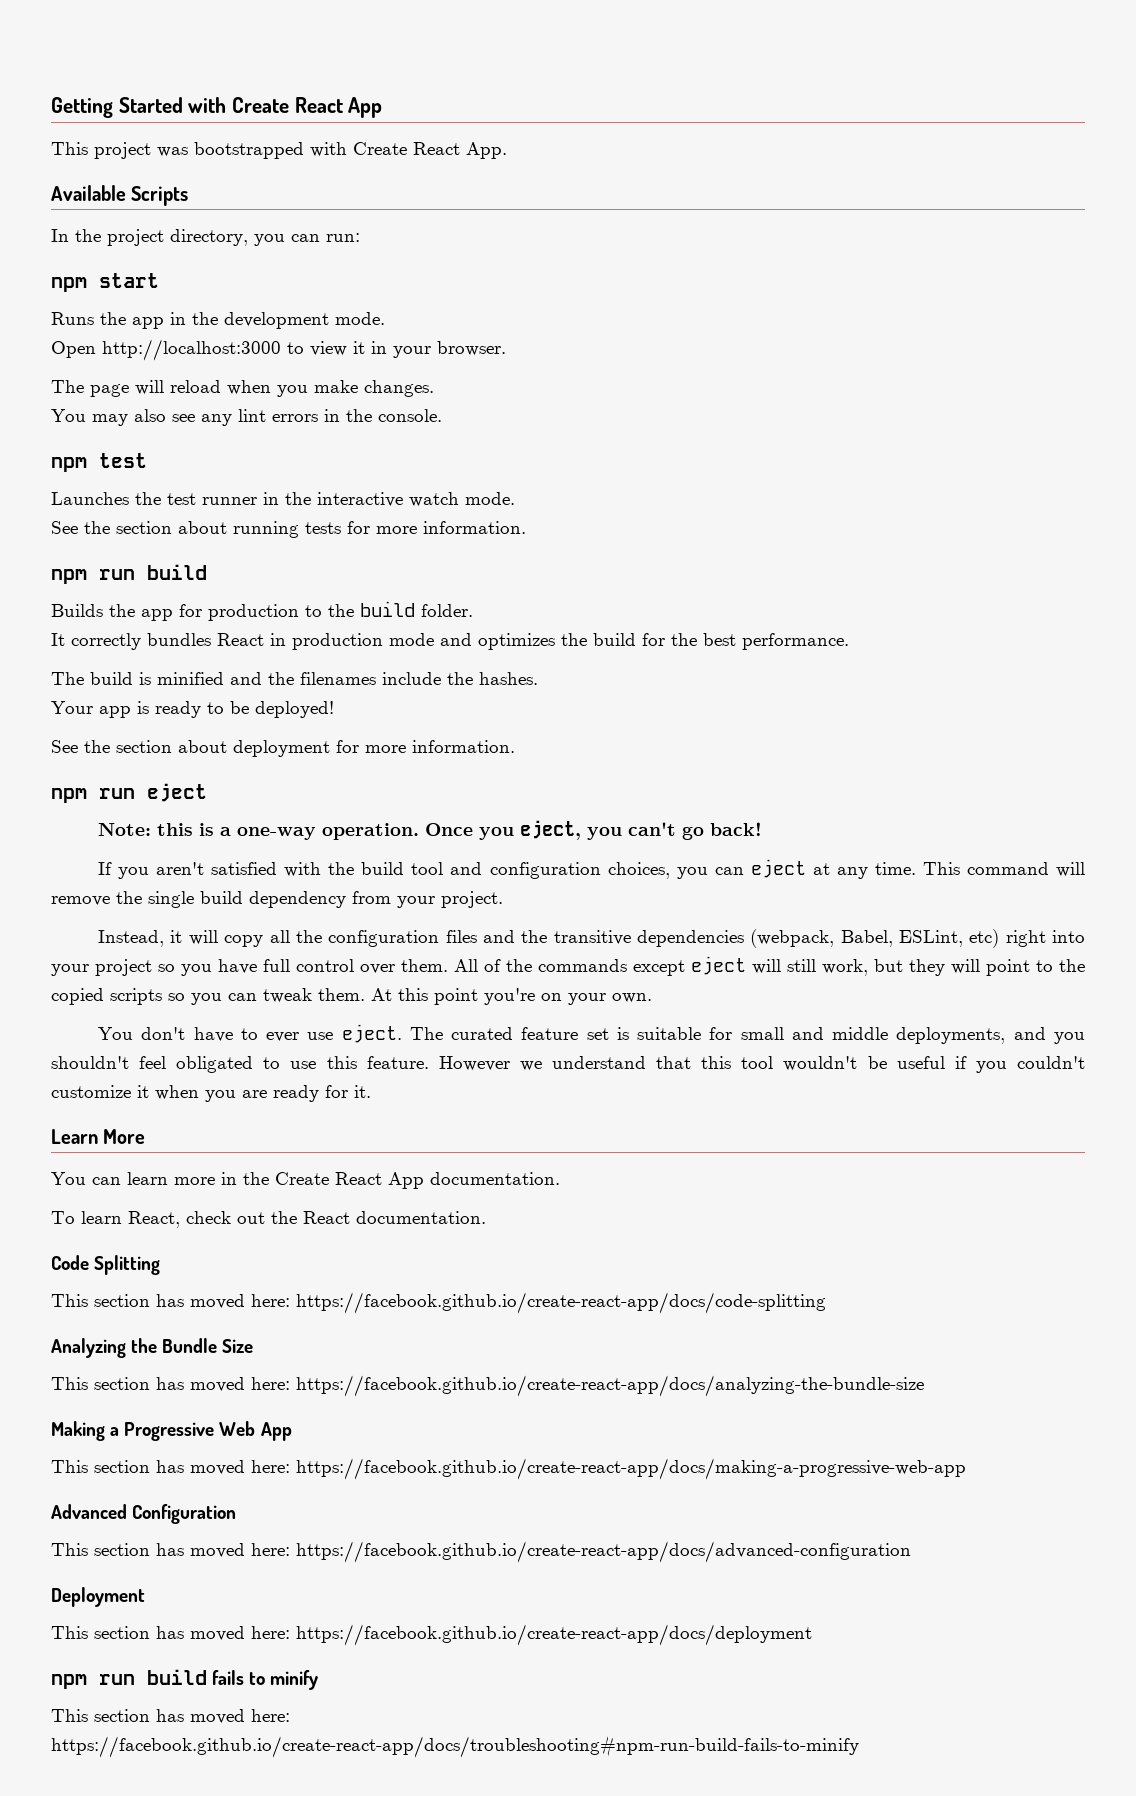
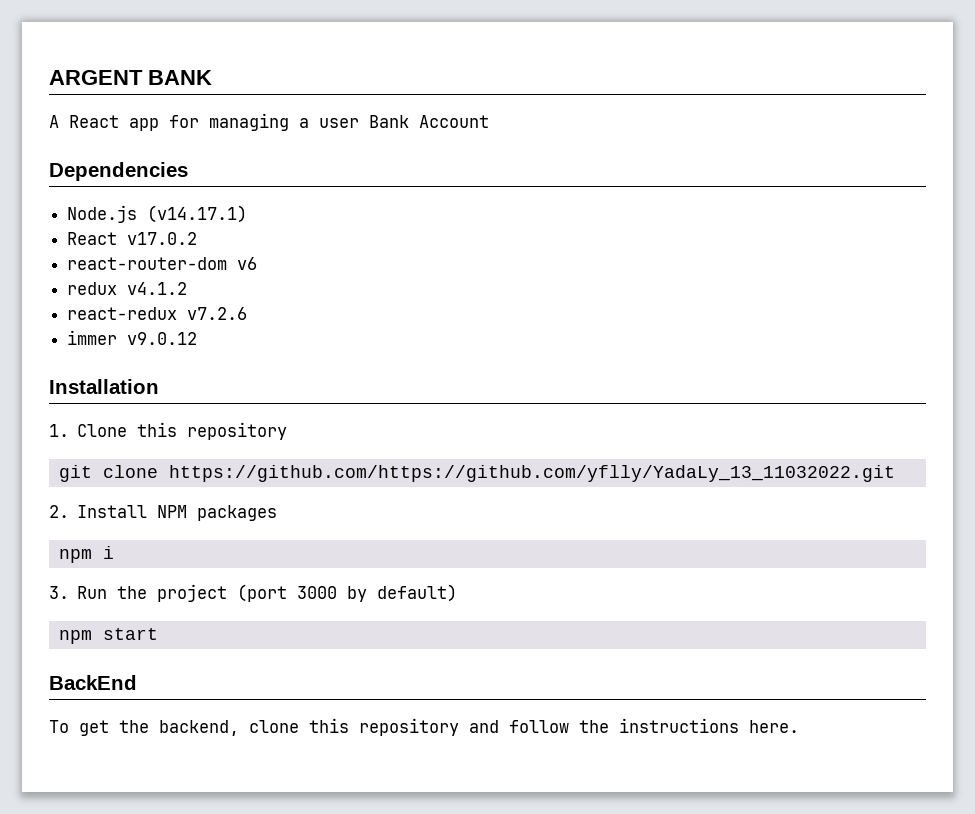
- Getting Started with Create React App
- This project was bootstrapped with Create React App.
- Available Scripts
- In the project directory, you can run:
+ ARGENT BANK
+ A React app for managing a user Bank Account
+ Dependencies
+ Node.js (v14.17.1)
+ React v17.0.2
+ react-router-dom v6
+ redux v4.1.2
+ react-redux v7.2.6
+ immer v9.0.12
+ Installation
+ 1. Clone this repository
+ git clone https://github.com/https://github.com/yflly/YadaLy_13_11032022.git
+ 2. Install NPM packages
+ npm i
+ 3. Run the project (port 3000 by default)
  npm start
- Runs the app in the development mode.
- Open http://localhost:3000 to view it in your browser.
- The page will reload when you make changes.
- You may also see any lint errors in the console.
- npm test
- Launches the test runner in the interactive watch mode.
- See the section about running tests for more information.
- npm run build
- Builds the app for production to the build folder.
- It correctly bundles React in production mode and optimizes the build for the best performance.
- The build is minified and the filenames include the hashes.
- Your app is ready to be deployed!
- See the section about deployment for more information.
- npm run eject
- Note: this is a one-way operation. Once you eject, you can't go back!
- If you aren't satisfied with the build tool and configuration choices, you can eject at any time. This command will remove the single build dependency from your project.
- Instead, it will copy all the configuration files and the transitive dependencies (webpack, Babel, ESLint, etc) right into your project so you have full control over them. All of the commands except eject will still work, but they will point to the copied scripts so you can tweak them. At this point you're on your own.
- You don't have to ever use eject. The curated feature set is suitable for small and middle deployments, and you shouldn't feel obligated to use this feature. However we understand that this tool wouldn't be useful if you couldn't customize it when you are ready for it.
- Learn More
- You can learn more in the Create React App documentation.
- To learn React, check out the React documentation.
- Code Splitting
- This section has moved here: https://facebook.github.io/create-react-app/docs/code-splitting
- Analyzing the Bundle Size
- This section has moved here: https://facebook.github.io/create-react-app/docs/analyzing-the-bundle-size
- Making a Progressive Web App
- This section has moved here: https://facebook.github.io/create-react-app/docs/making-a-progressive-web-app
- Advanced Configuration
- This section has moved here: https://facebook.github.io/create-react-app/docs/advanced-configuration
- Deployment
- This section has moved here: https://facebook.github.io/create-react-app/docs/deployment
- npm run build fails to minify
- This section has moved here: https://facebook.github.io/create-react-app/docs/troubleshooting#npm-run-build-fails-to-minify
+ BackEnd
+ To get the backend, clone this repository and follow the instructions here.

